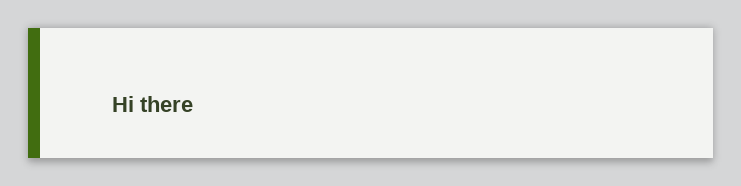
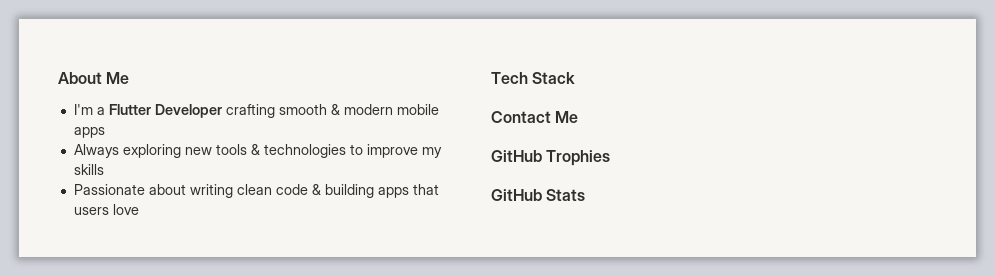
- Hi there
+ About Me
+ I'm a Flutter Developer crafting smooth & modern mobile apps
+ Always exploring new tools & technologies to improve my skills
+ Passionate about writing clean code & building apps that users love
+ Tech Stack
+ Contact Me
+ GitHub Trophies
+ GitHub Stats

